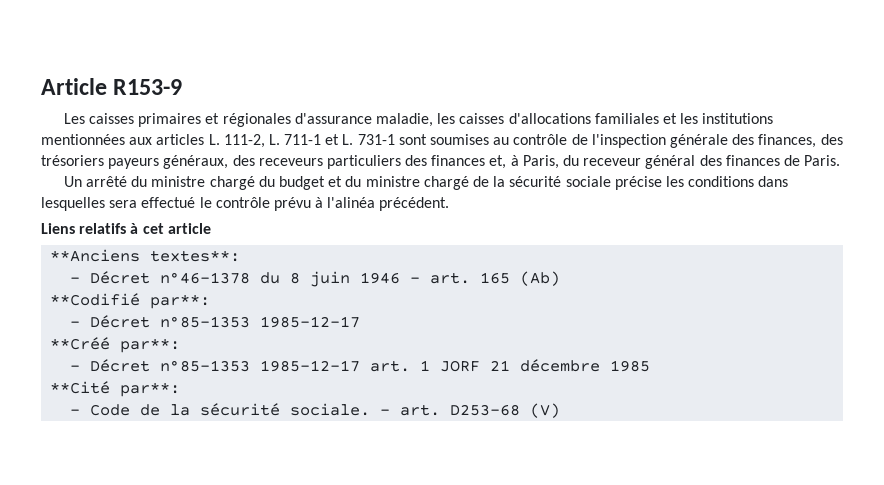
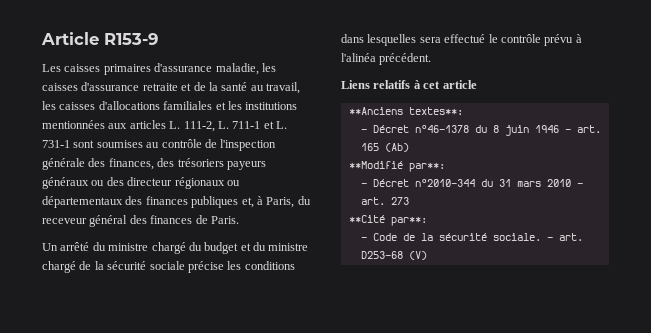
- Les caisses primaires et régionales d'assurance maladie, les caisses d'allocations familiales et les institutions mentionnées aux articles L. 111-2, L. 711-1 et L. 731-1 sont soumises au contrôle de l'inspection générale des finances, des trésoriers payeurs généraux, des receveurs particuliers des finances et, à Paris, du receveur général des finances de Paris.
+ Les caisses primaires d'assurance maladie, les caisses d'assurance retraite et de la santé au travail, les caisses d'allocations familiales et les institutions mentionnées aux articles L. 111-2, L. 711-1 et L. 731-1 sont soumises au contrôle de l'inspection générale des finances, des trésoriers payeurs généraux ou des directeur régionaux ou départementaux des finances publiques et, à Paris, du receveur général des finances de Paris.
- **Codifié par**:
- - Décret n°85-1353 1985-12-17
- **Créé par**:
- - Décret n°85-1353 1985-12-17 art. 1 JORF 21 décembre 1985
+ **Modifié par**:
+ - Décret n°2010-344 du 31 mars 2010 - art. 273

